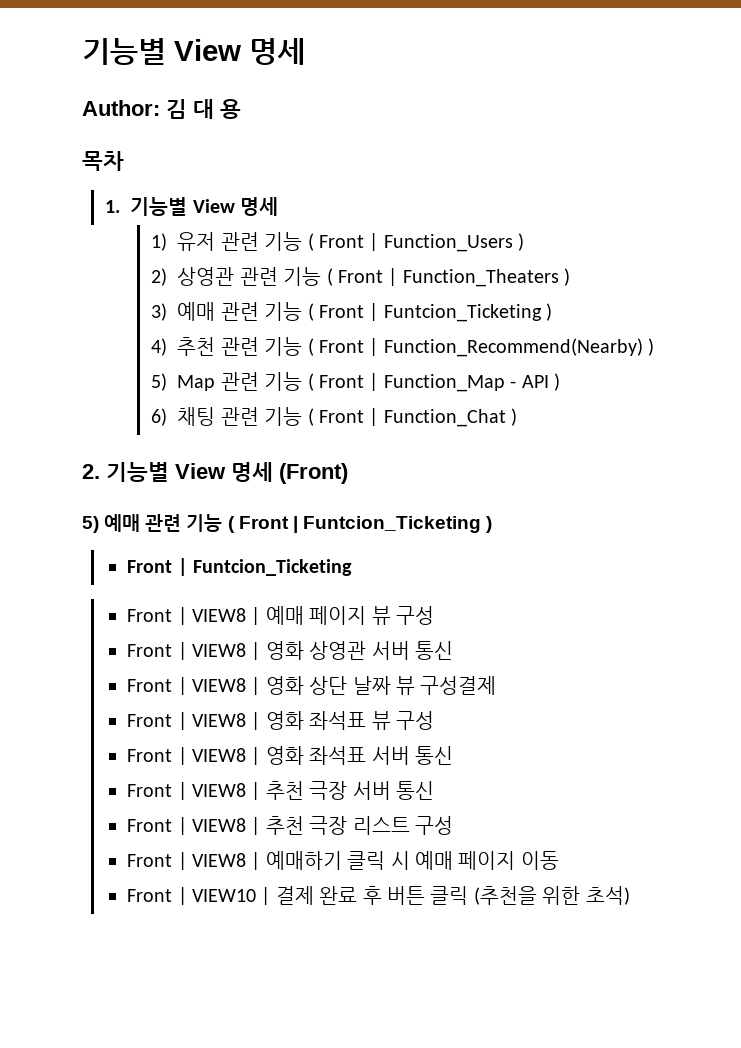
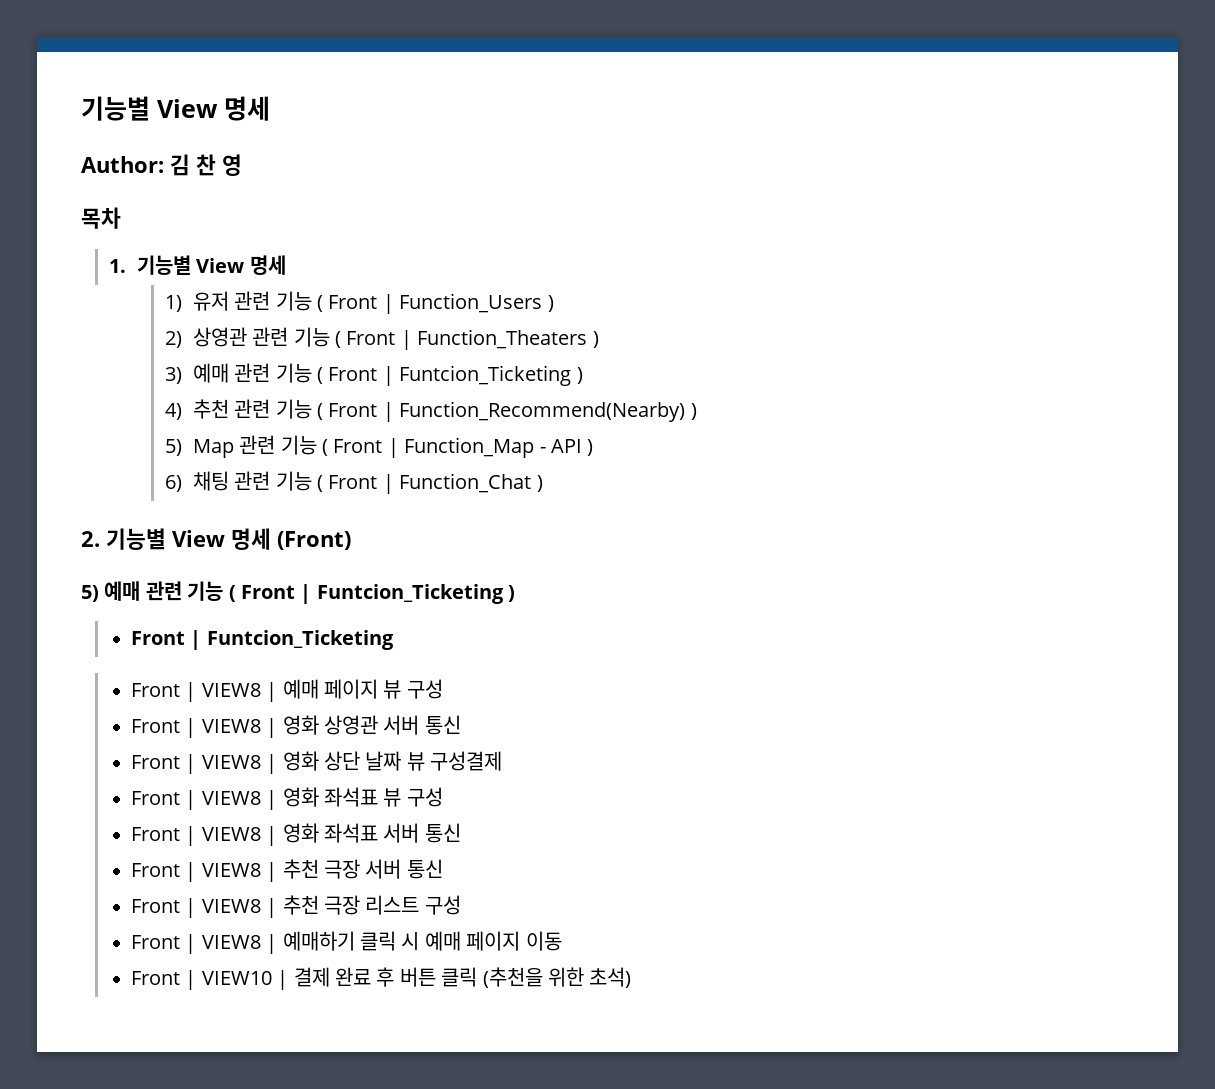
- Author: 김 대 용
+ Author: 김 찬 영

